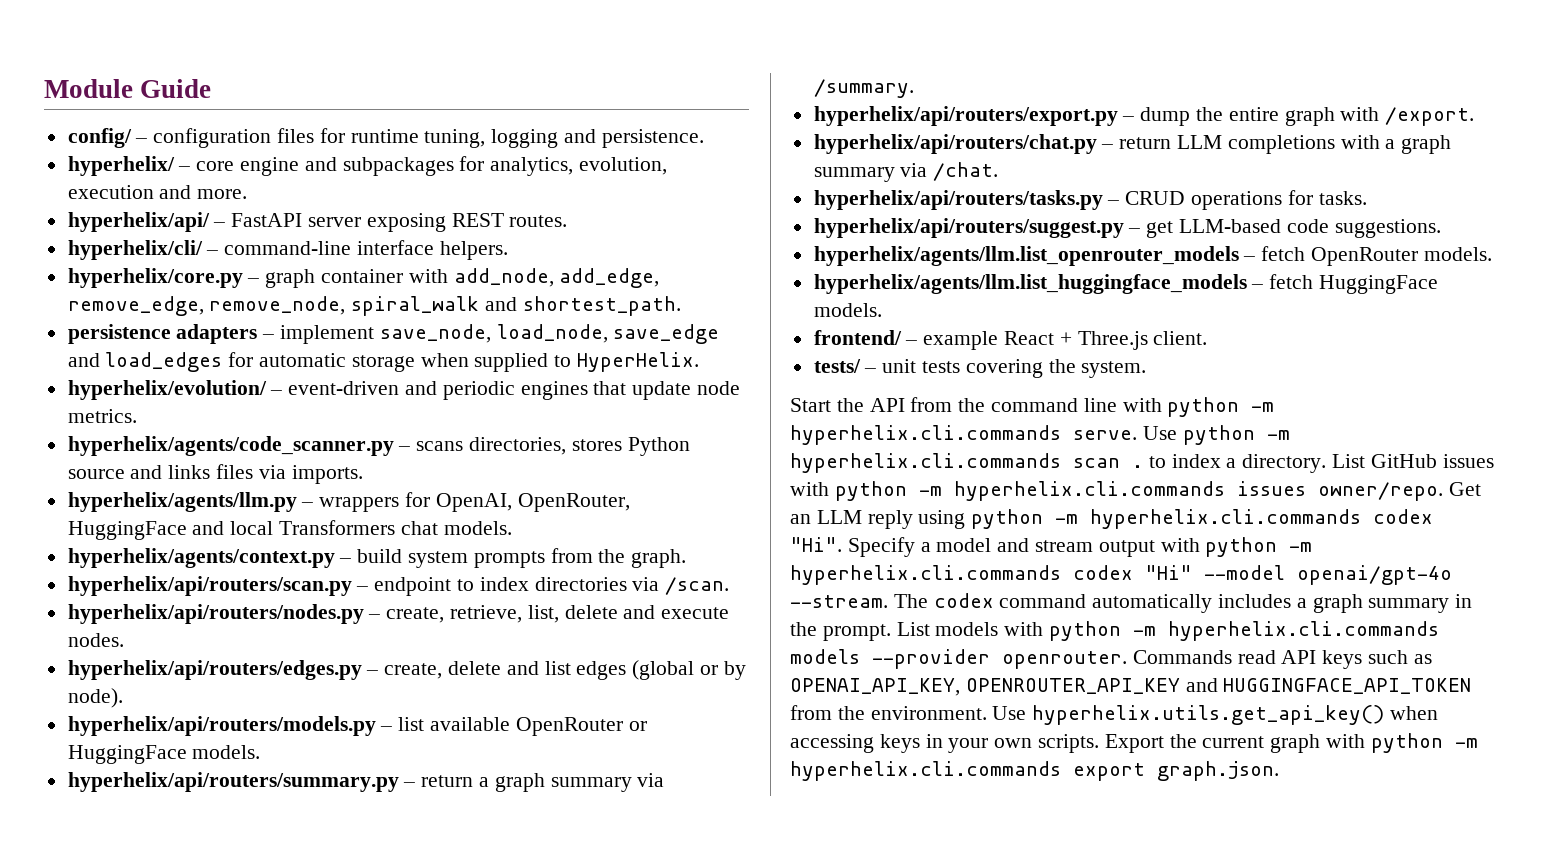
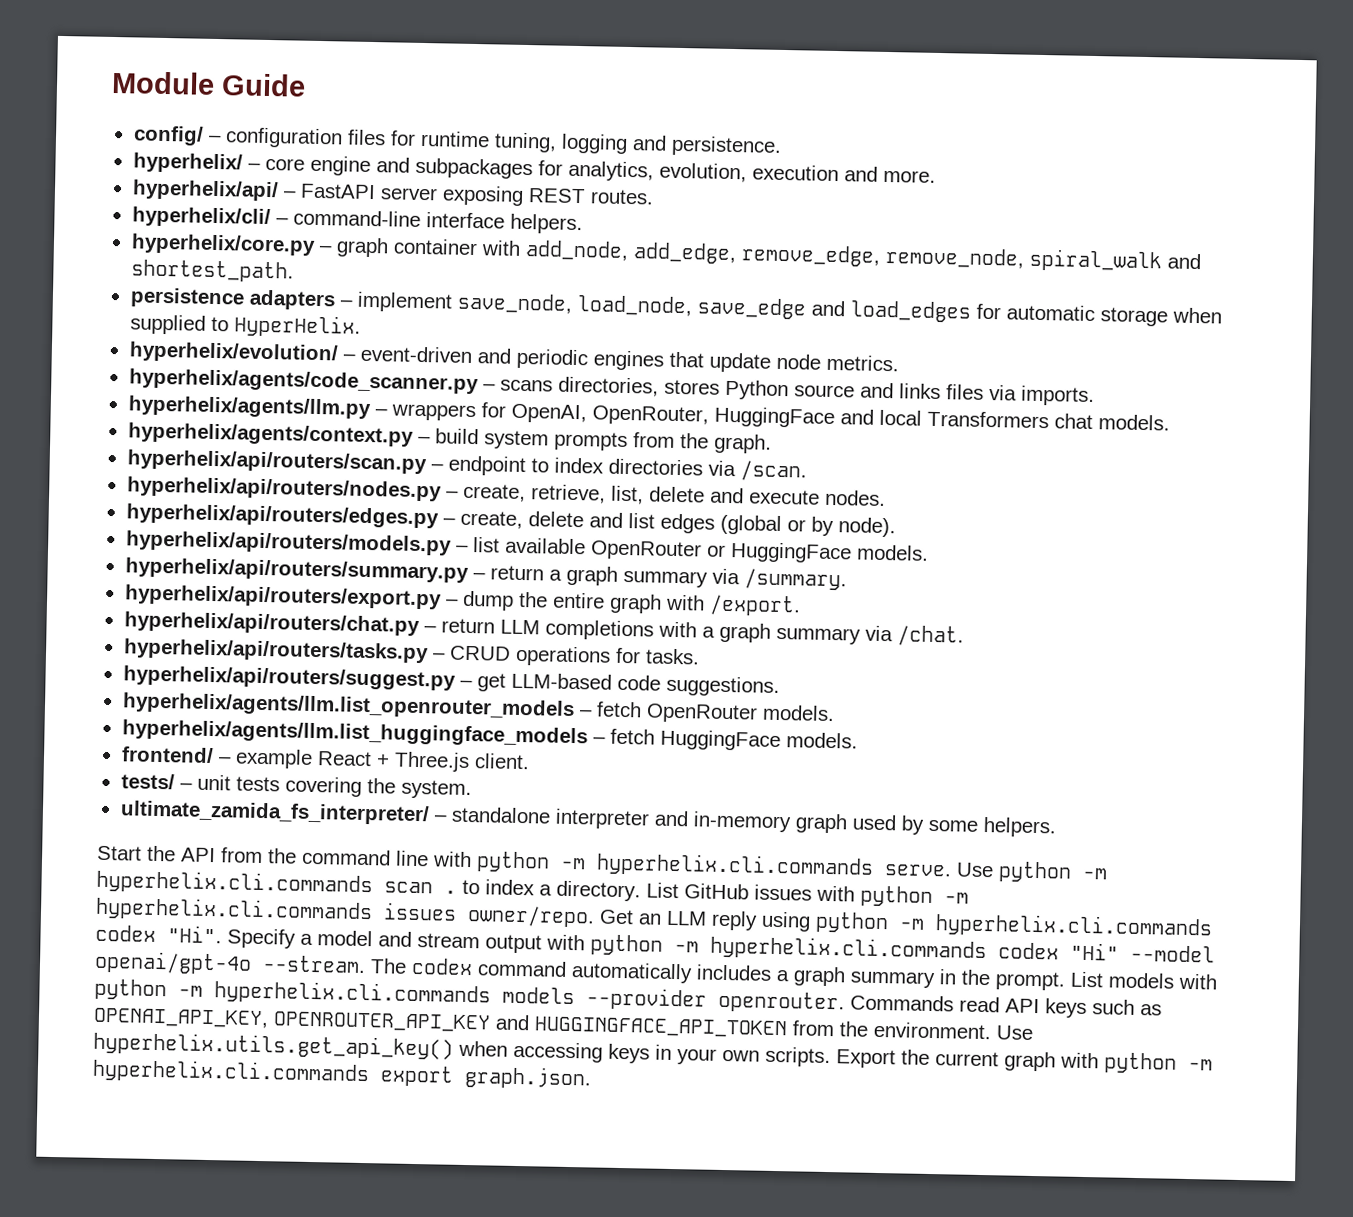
+ ultimate_zamida_fs_interpreter/ – standalone interpreter and in-memory graph used by some helpers.

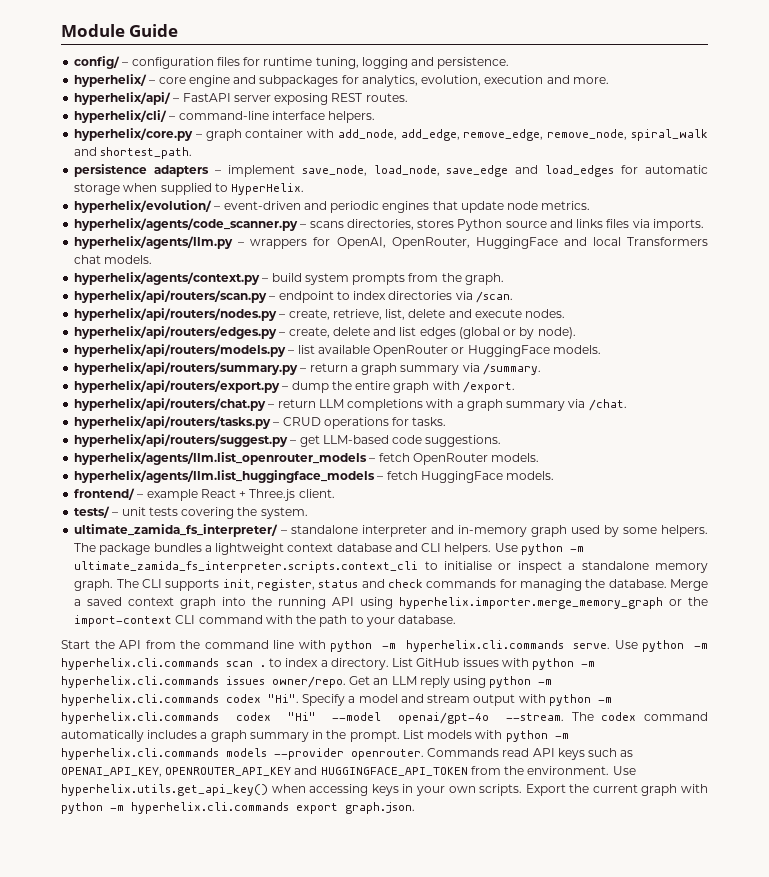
+ The package bundles a lightweight context database and CLI helpers. Use python -m ultimate_zamida_fs_interpreter.scripts.context_cli to initialise or inspect a standalone memory graph. The CLI supports init, register, status and check commands for managing the database. Merge a saved context graph into the running API using hyperhelix.importer.merge_memory_graph or the import-context CLI command with the path to your database.

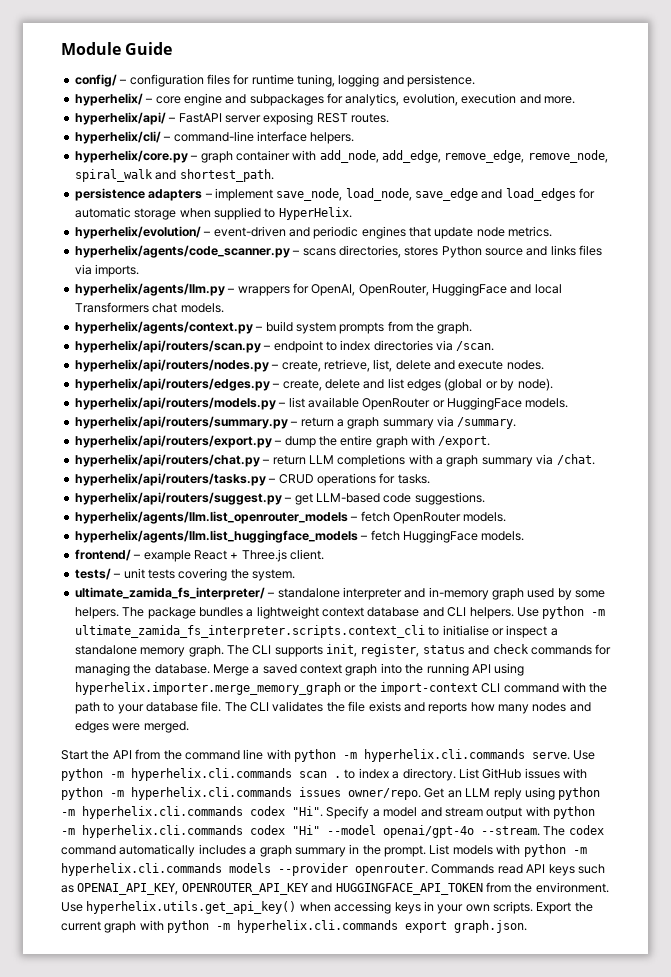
- Merge a saved context graph into the running API using hyperhelix.importer.merge_memory_graph or the import-context CLI command with the path to your database.
+ Merge a saved context graph into the running API using hyperhelix.importer.merge_memory_graph or the import-context CLI command with the path to your database file. The CLI validates the file exists and reports how many nodes and edges were merged.

